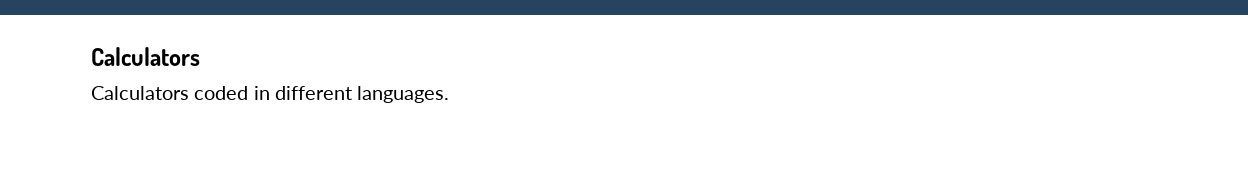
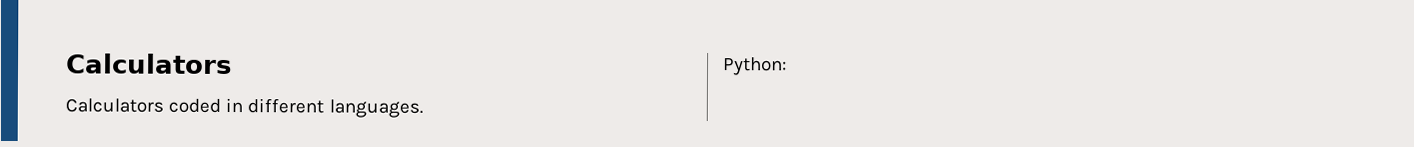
+ Python:

